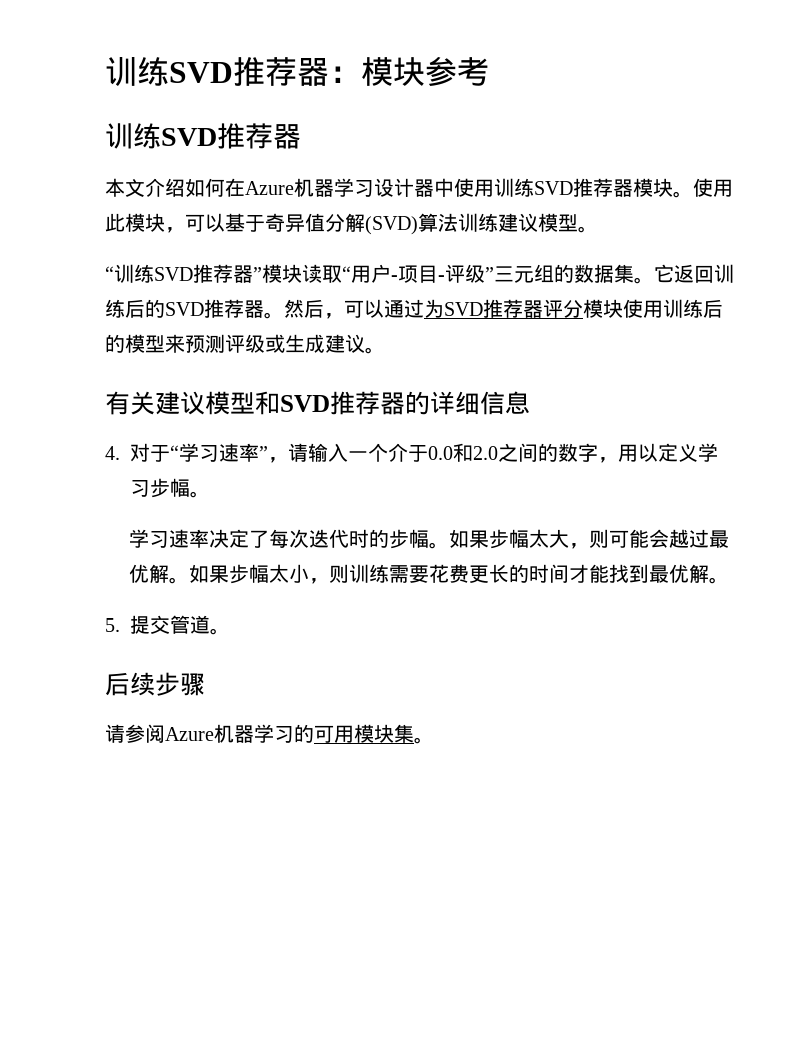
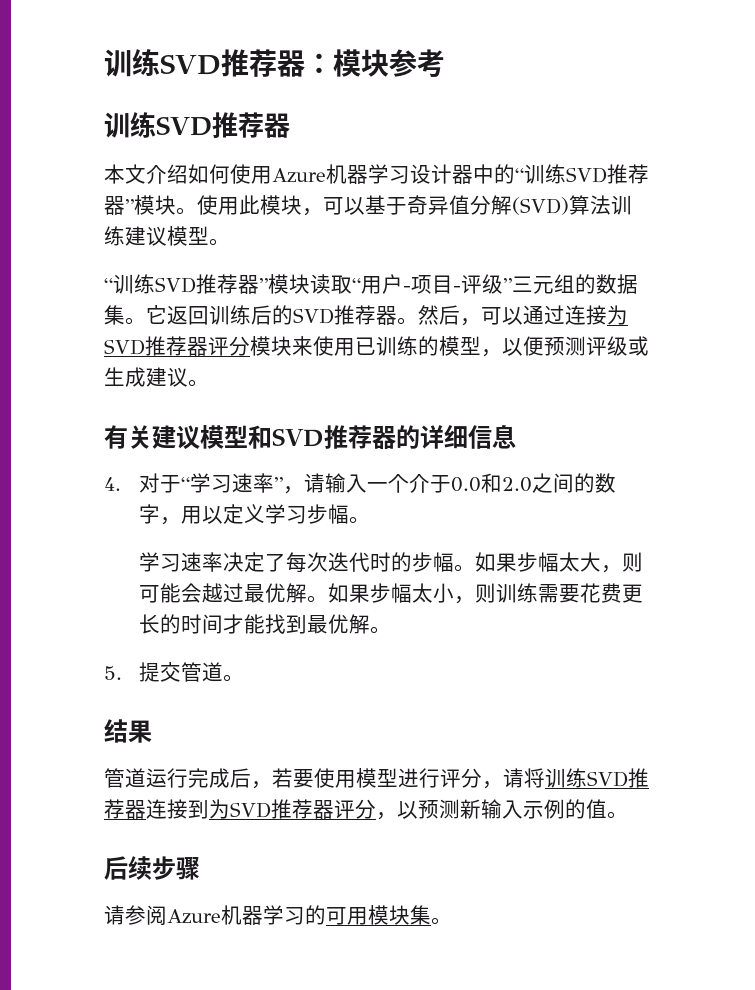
- 本文介绍如何在Azure机器学习设计器中使用训练SVD推荐器模块。
+ 本文介绍如何使用Azure机器学习设计器中的“训练SVD推荐器”模块。
- 然后，可以通过为SVD推荐器评分模块使用训练后的模型来预测评级或生成建议。
+ 然后，可以通过连接为SVD推荐器评分模块来使用已训练的模型，以便预测评级或生成建议。
+ 结果
+ 管道运行完成后，若要使用模型进行评分，请将训练SVD推荐器连接到为SVD推荐器评分，以预测新输入示例的值。

